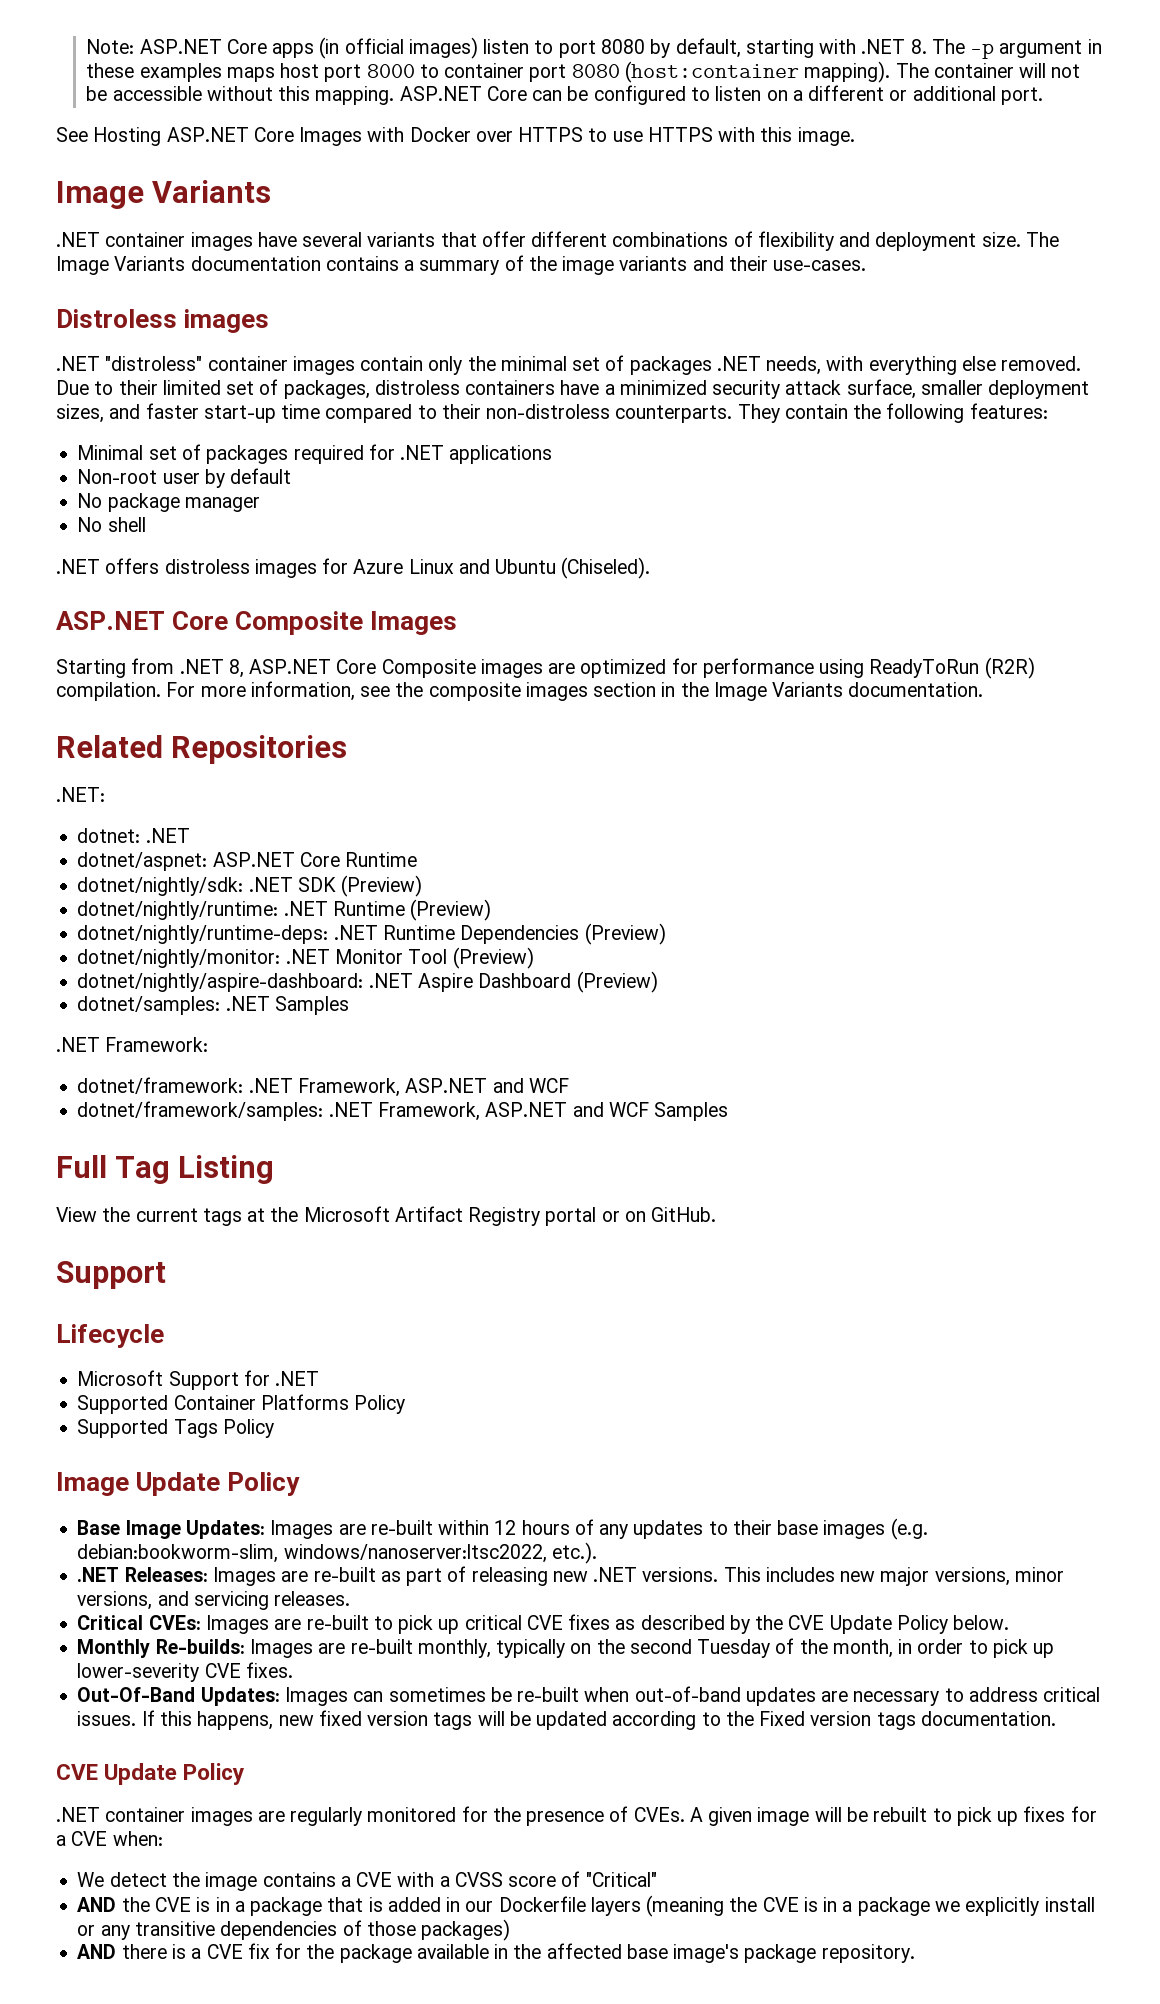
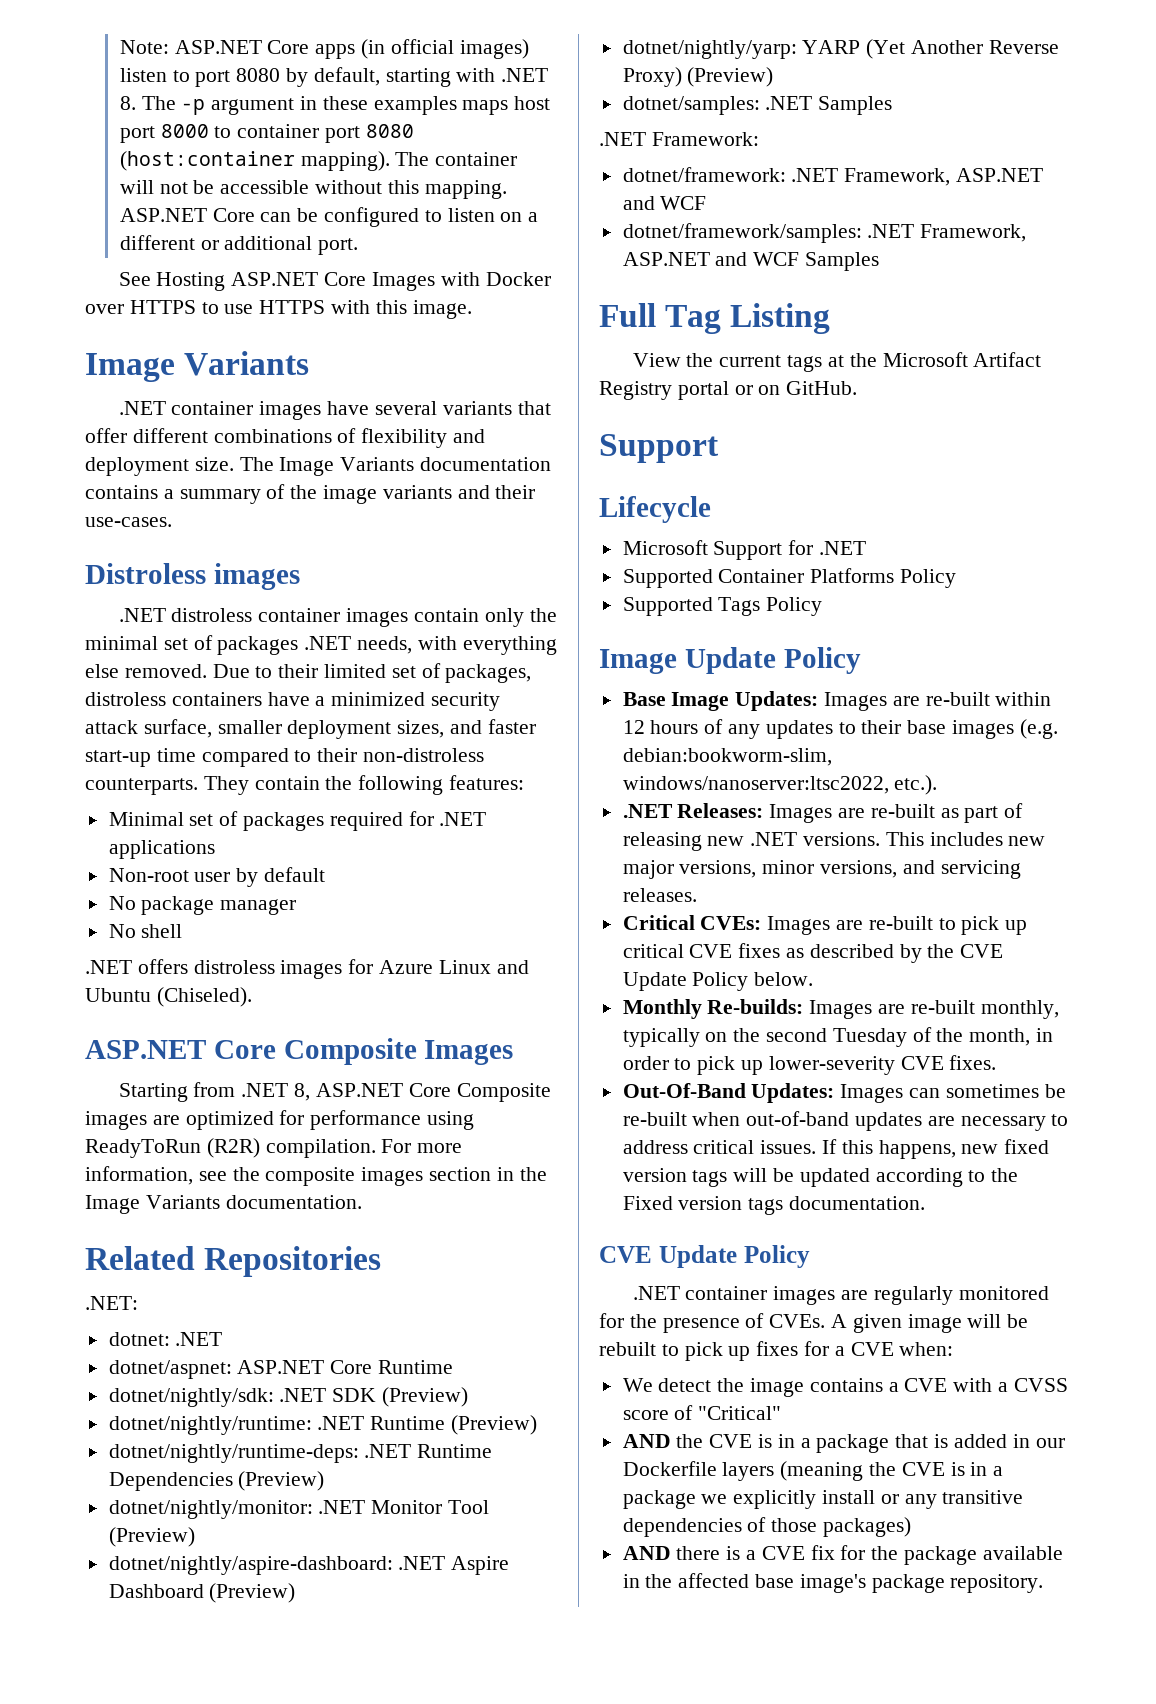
- .NET "distroless" container images contain only the minimal set of packages .NET needs, with everything else removed.
+ .NET distroless container images contain only the minimal set of packages .NET needs, with everything else removed.
+ dotnet/nightly/yarp: YARP (Yet Another Reverse Proxy) (Preview)

